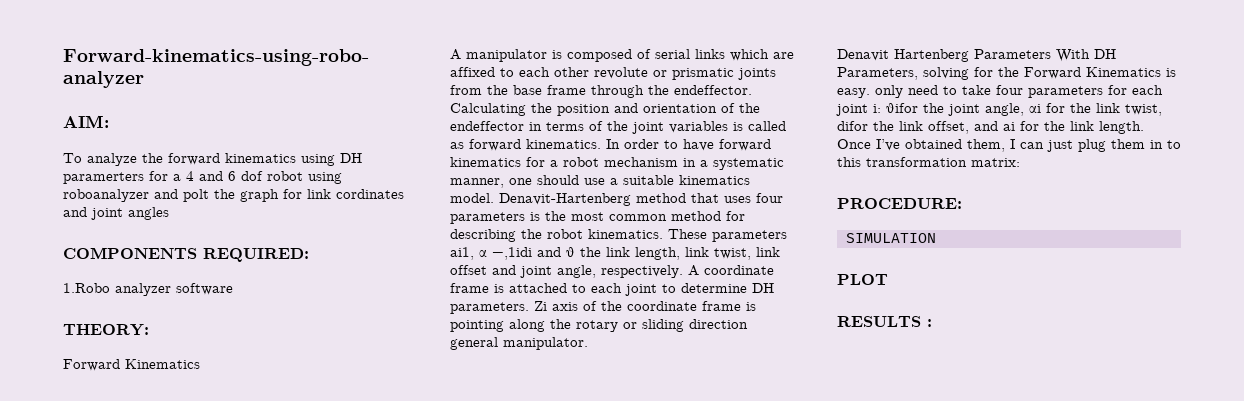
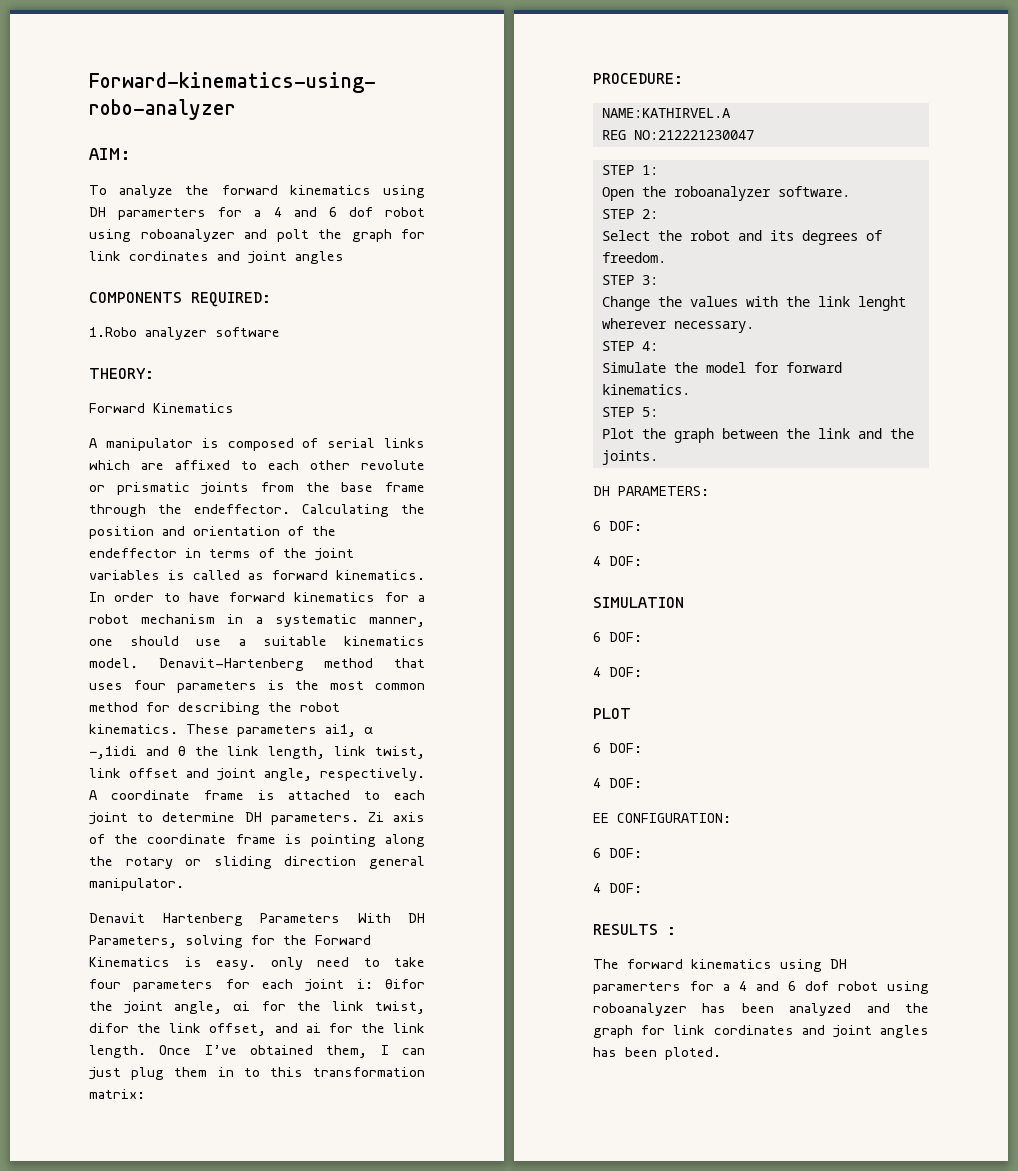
+ NAME:KATHIRVEL.A
+ REG NO:212221230047
+ STEP 1:
+ Open the roboanalyzer software.
+ STEP 2:
+ Select the robot and its degrees of freedom.
+ STEP 3:
+ Change the values with the link lenght wherever necessary.
+ STEP 4:
+ Simulate the model for forward kinematics.
+ STEP 5:
+ Plot the graph between the link and the joints.
+ DH PARAMETERS:
+ 6 DOF:
+ 4 DOF:
  SIMULATION
+ 6 DOF:
+ 4 DOF:
  PLOT
+ 6 DOF:
+ 4 DOF:
+ EE CONFIGURATION:
+ 6 DOF:
+ 4 DOF:
  RESULTS :
+ The forward kinematics using DH paramerters for a 4 and 6 dof robot using roboanalyzer has been analyzed and the graph for link cordinates and joint angles has been ploted.

